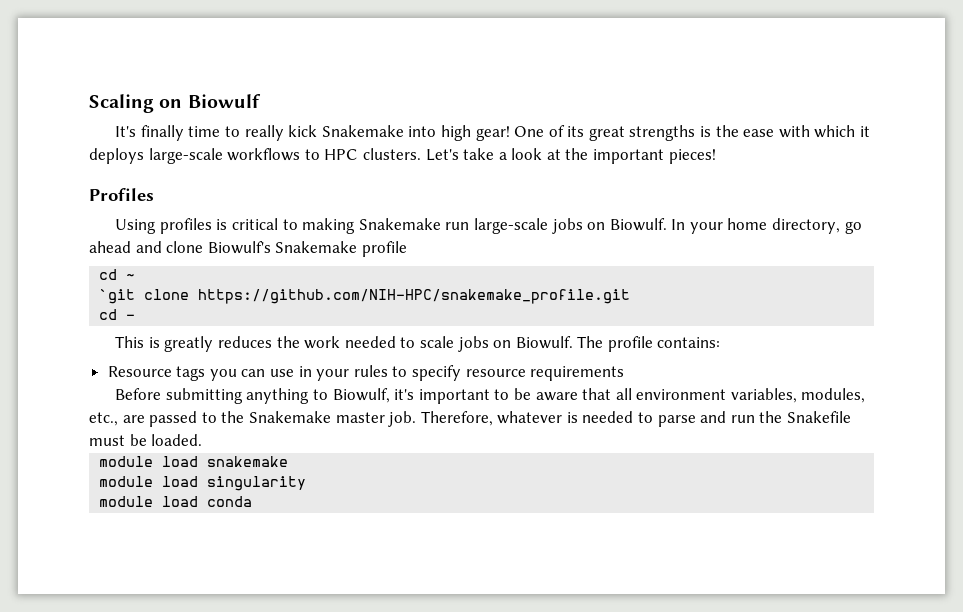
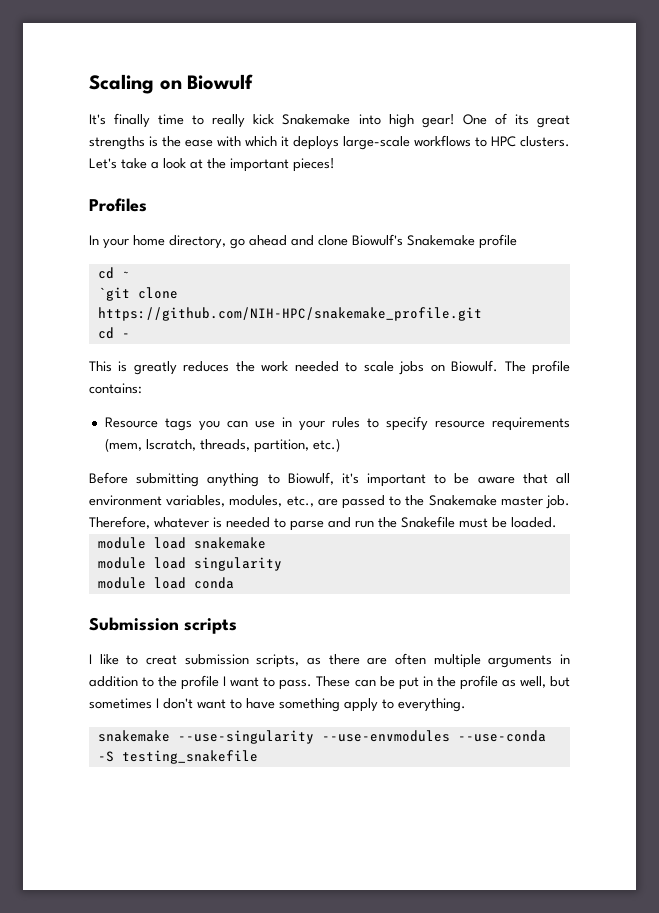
- Using profiles is critical to making Snakemake run large-scale jobs on Biowulf.
- Resource tags you can use in your rules to specify resource requirements
+ Resource tags you can use in your rules to specify resource requirements (mem, lscratch, threads, partition, etc.)
+ Submission scripts
+ I like to creat submission scripts, as there are often multiple arguments in addition to the profile I want to pass. These can be put in the profile as well, but sometimes I don't want to have something apply to everything.
+ snakemake --use-singularity --use-envmodules --use-conda -S testing_snakefile

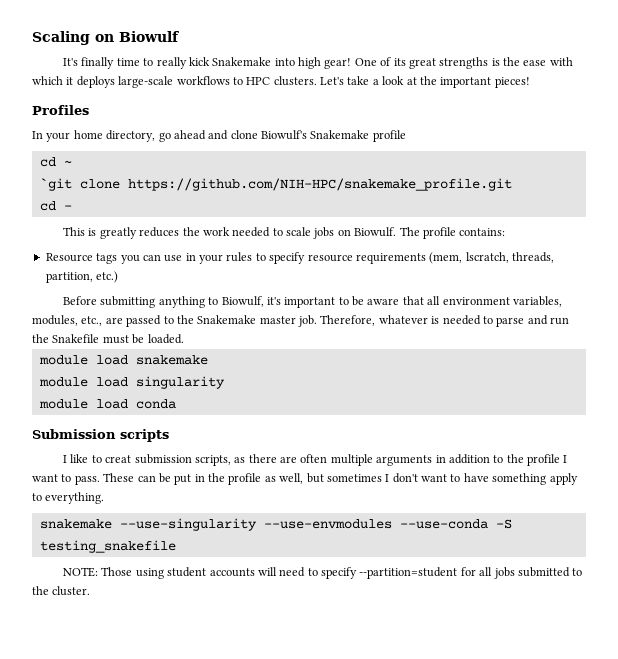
+ NOTE: Those using student accounts will need to specify --partition=student for all jobs submitted to the cluster.

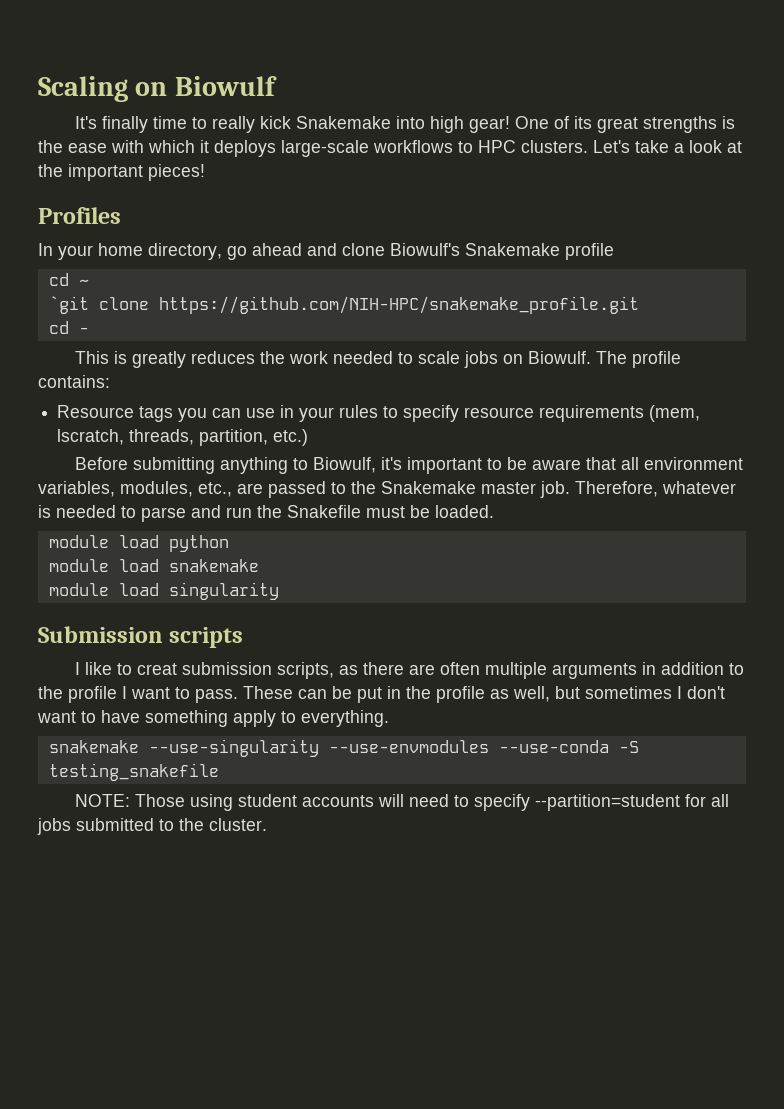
+ module load python
- module load conda

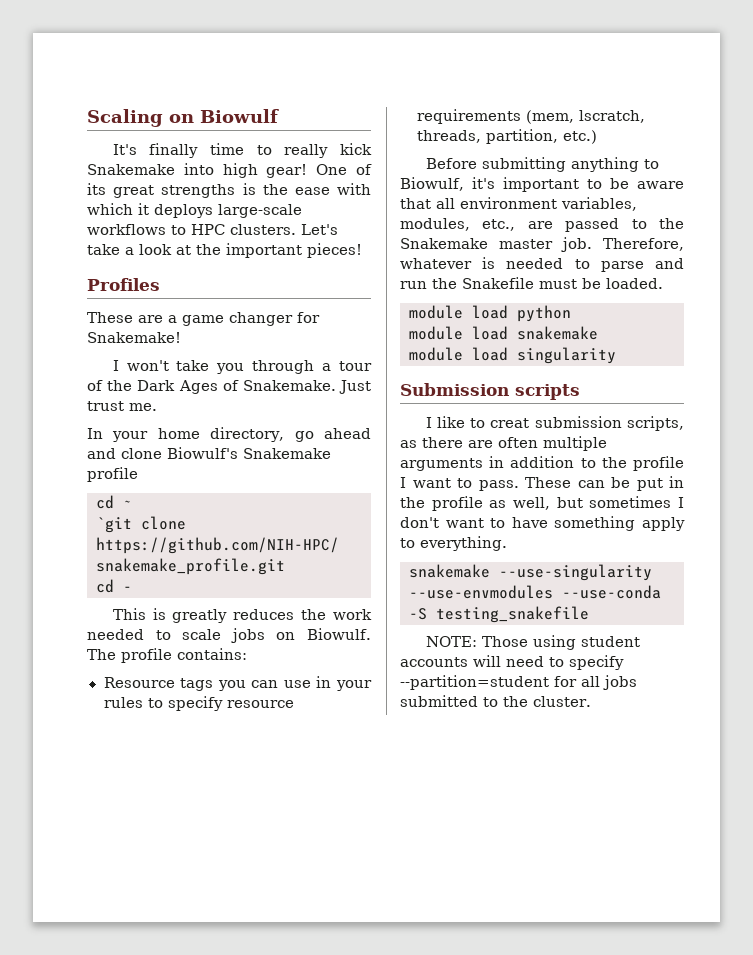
+ These are a game changer for Snakemake!
+ I won't take you through a tour of the Dark Ages of Snakemake. Just trust me.

